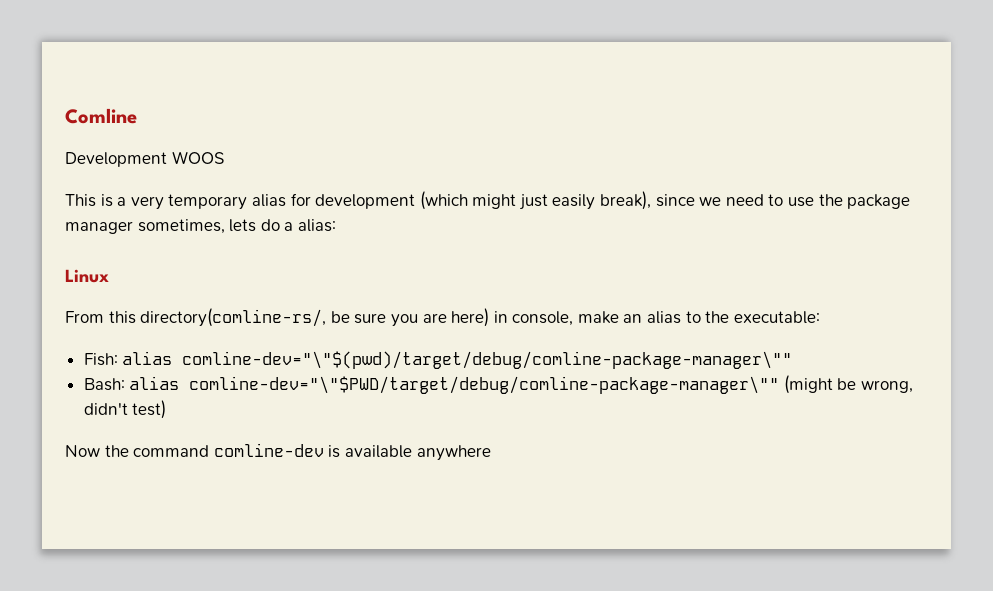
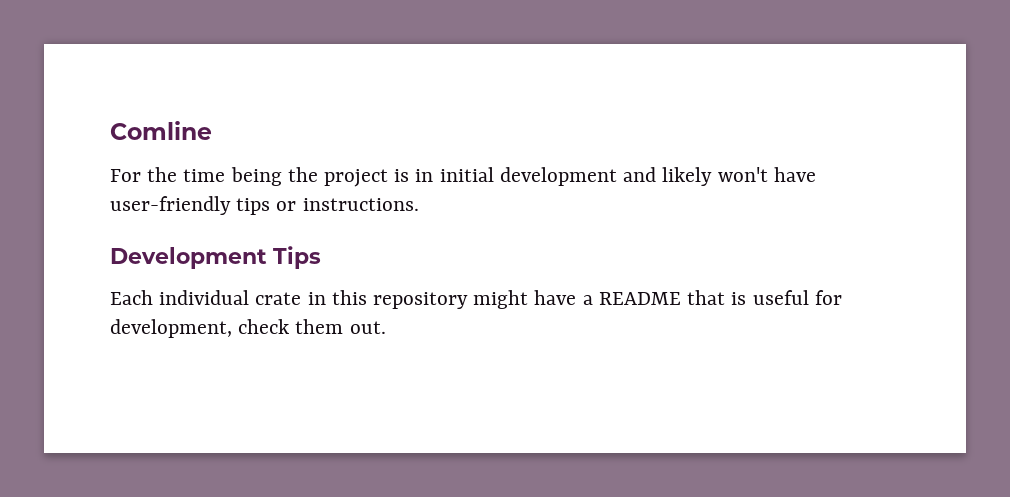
- Development WOOS
- This is a very temporary alias for development (which might just easily break), since we need to use the package manager sometimes, lets do a alias:
- Linux
- From this directory(comline-rs/, be sure you are here) in console, make an alias to the executable:
- Fish: alias comline-dev="\"$(pwd)/target/debug/comline-package-manager\""
- Bash: alias comline-dev="\"$PWD/target/debug/comline-package-manager\"" (might be wrong, didn't test)
- Now the command comline-dev is available anywhere
+ For the time being the project is in initial development and likely won't have user-friendly tips or instructions.
+ Development Tips
+ Each individual crate in this repository might have a README that is useful for development, check them out.

